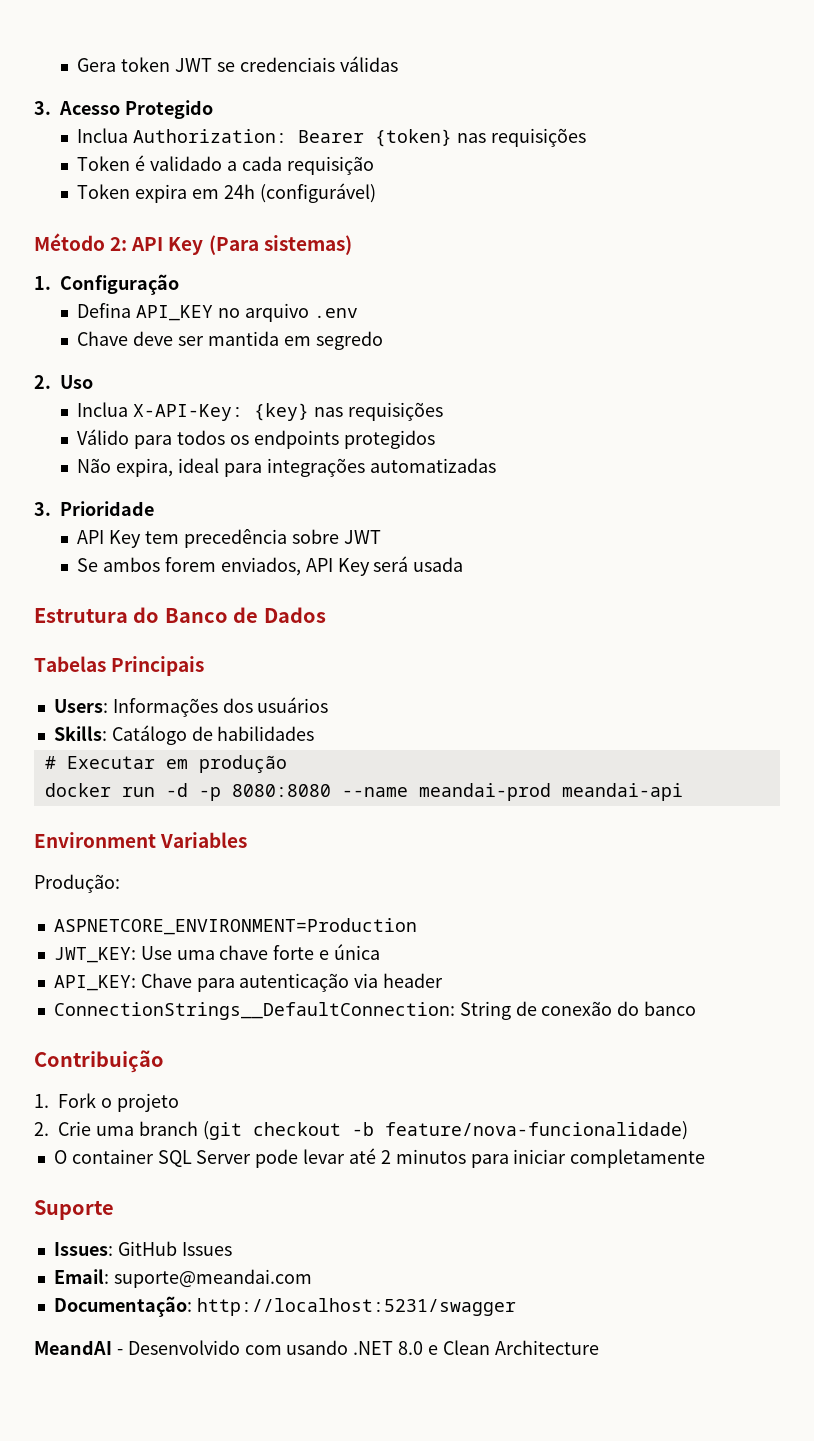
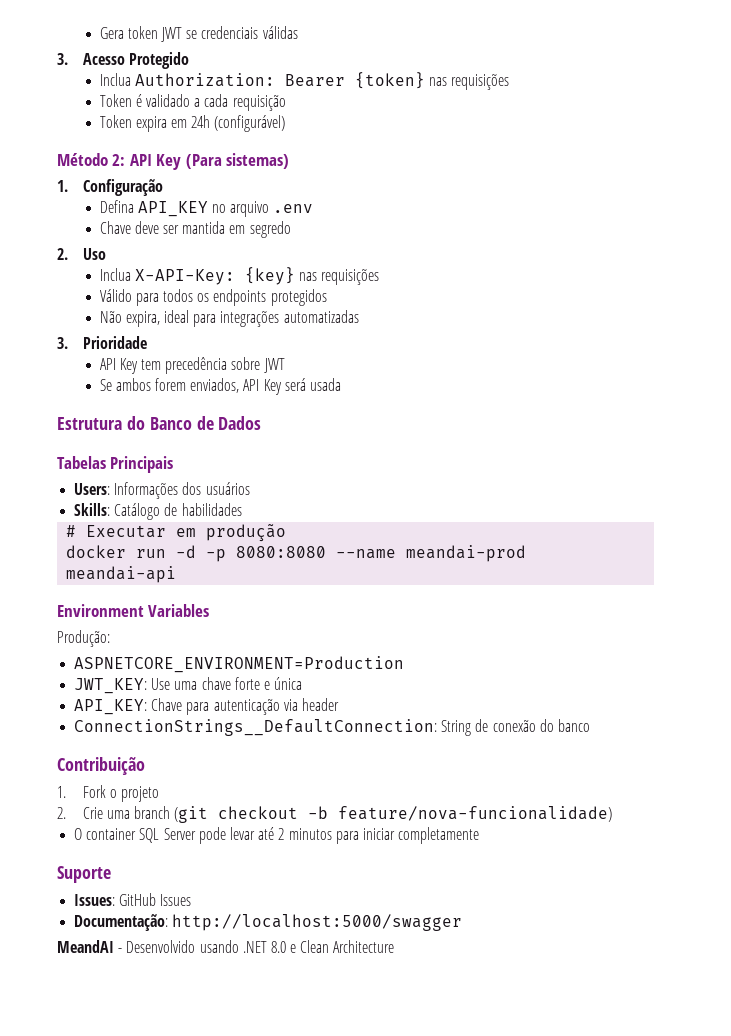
- Email: suporte@meandai.com
- Documentação: http://localhost:5231/swagger
+ Documentação: http://localhost:5000/swagger
- MeandAI - Desenvolvido com usando .NET 8.0 e Clean Architecture
+ MeandAI - Desenvolvido usando .NET 8.0 e Clean Architecture

